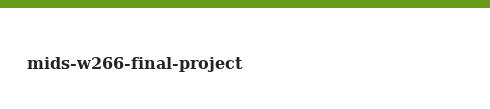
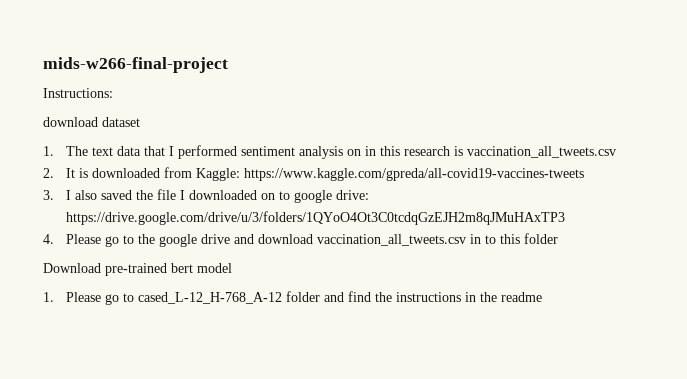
+ Instructions:
+ download dataset
+ 1. The text data that I performed sentiment analysis on in this research is vaccination_all_tweets.csv
+ 2. It is downloaded from Kaggle: https://www.kaggle.com/gpreda/all-covid19-vaccines-tweets
+ 3. I also saved the file I downloaded on to google drive: https://drive.google.com/drive/u/3/folders/1QYoO4Ot3C0tcdqGzEJH2m8qJMuHAxTP3
+ 4. Please go to the google drive and download vaccination_all_tweets.csv in to this folder
+ Download pre-trained bert model
+ 1. Please go to cased_L-12_H-768_A-12 folder and find the instructions in the readme

